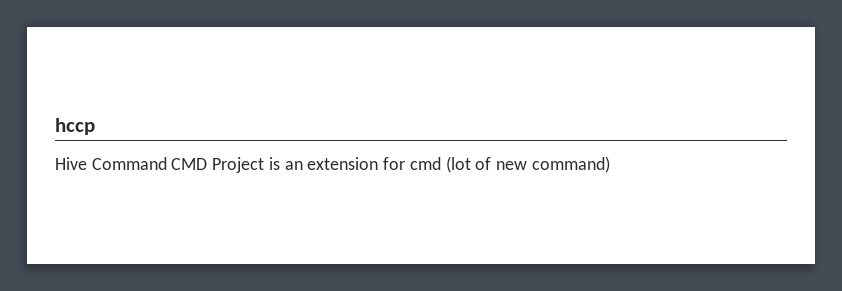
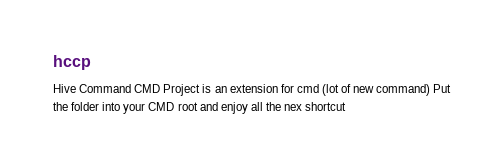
- Hive Command CMD Project is an extension for cmd (lot of new command)
+ Hive Command CMD Project is an extension for cmd (lot of new command) Put the folder into your CMD root and enjoy all the nex shortcut

